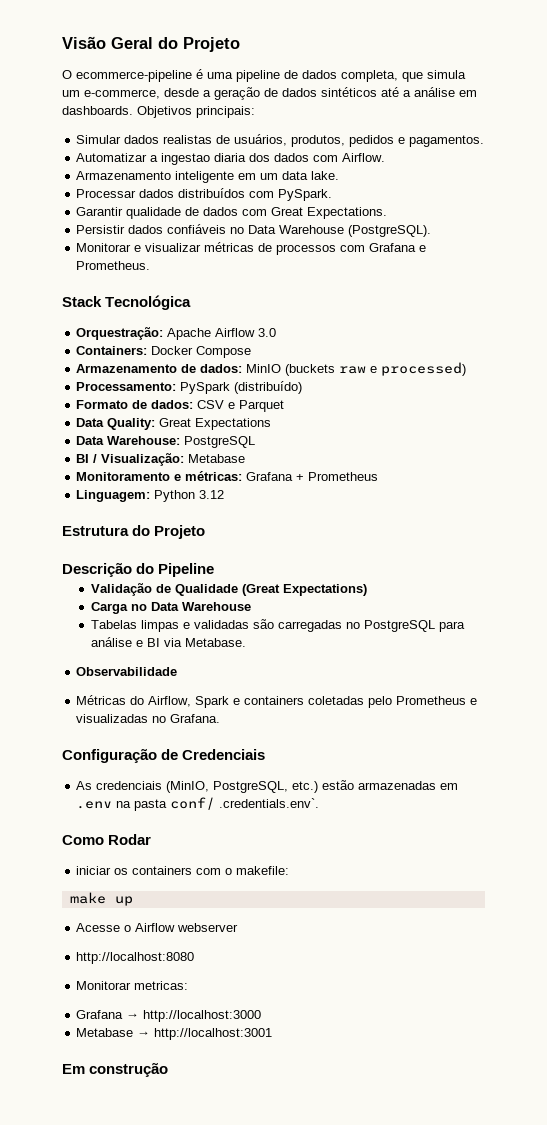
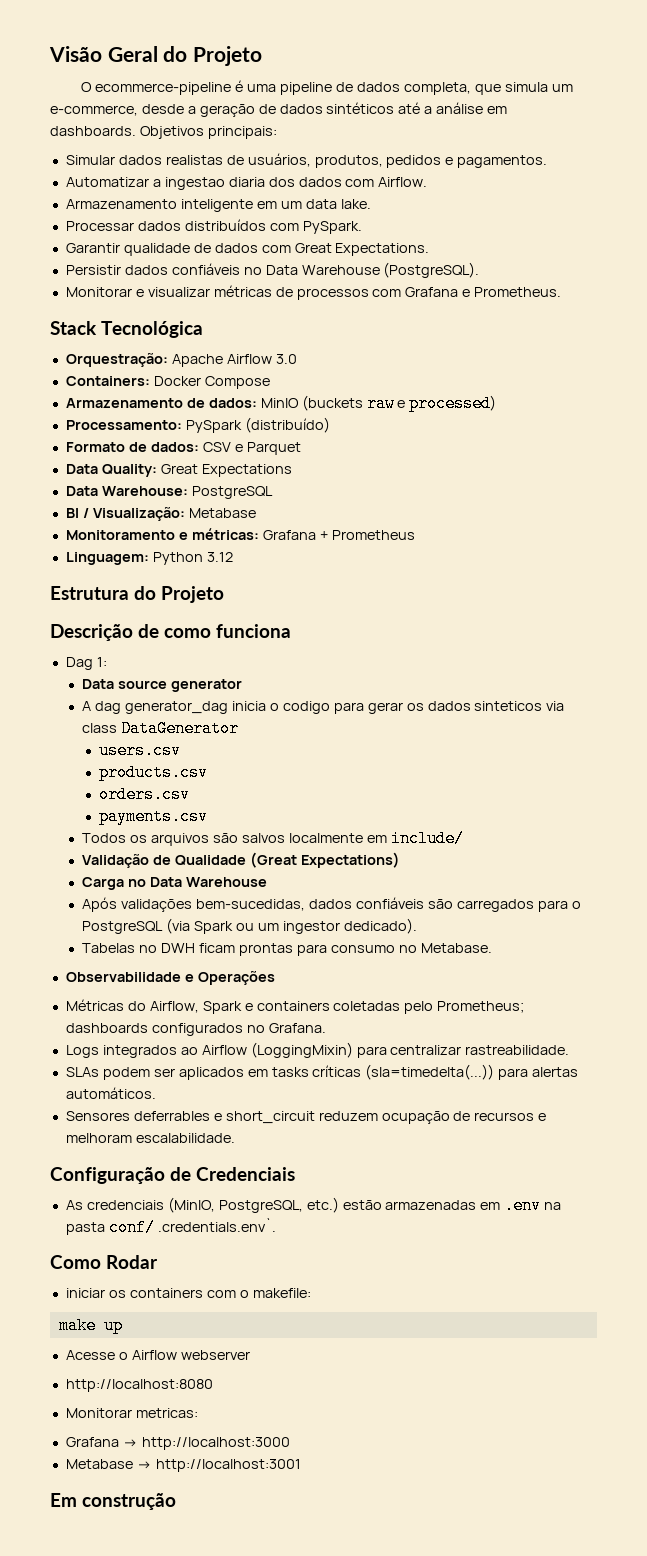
- Descrição do Pipeline
+ Descrição de como funciona
+ Dag 1:
+ Data source generator
+ A dag generator_dag inicia o codigo para gerar os dados sinteticos via class DataGenerator
+ users.csv
+ products.csv
+ orders.csv
+ payments.csv
+ Todos os arquivos são salvos localmente em include/
- Tabelas limpas e validadas são carregadas no PostgreSQL para análise e BI via Metabase.
+ Após validações bem-sucedidas, dados confiáveis são carregados para o PostgreSQL (via Spark ou um ingestor dedicado).
+ Tabelas no DWH ficam prontas para consumo no Metabase.
- Observabilidade
+ Observabilidade e Operações
- Métricas do Airflow, Spark e containers coletadas pelo Prometheus e visualizadas no Grafana.
+ Métricas do Airflow, Spark e containers coletadas pelo Prometheus; dashboards configurados no Grafana.
+ Logs integrados ao Airflow (LoggingMixin) para centralizar rastreabilidade.
+ SLAs podem ser aplicados em tasks críticas (sla=timedelta(...)) para alertas automáticos.
+ Sensores deferrables e short_circuit reduzem ocupação de recursos e melhoram escalabilidade.

